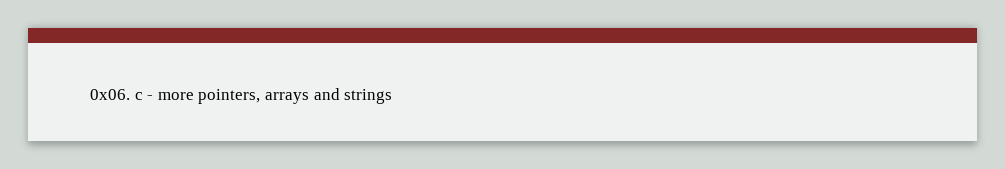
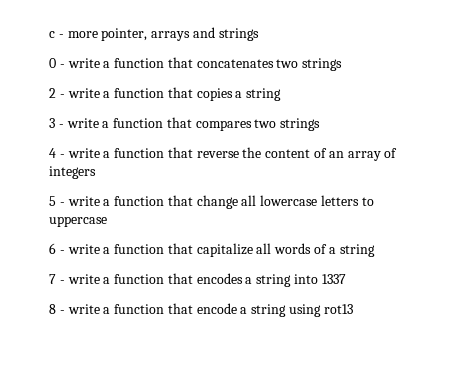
- 0x06. c - more pointers, arrays and strings
+ c - more pointer, arrays and strings
+ 0 - write a function that concatenates two strings
+ 2 - write a function that copies a string
+ 3 - write a function that compares two strings
+ 4 - write a function that reverse the content of an array of integers
+ 5 - write a function that change all lowercase letters to uppercase
+ 6 - write a function that capitalize all words of a string
+ 7 - write a function that encodes a string into 1337
+ 8 - write a function that encode a string using rot13

